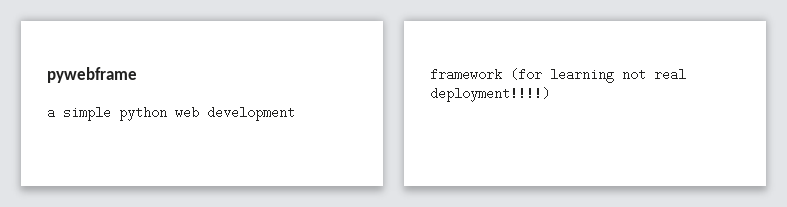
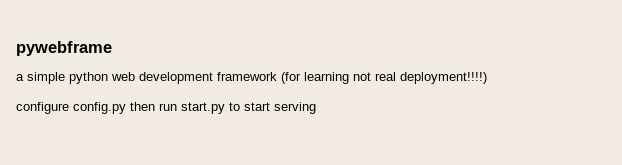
+ configure config.py then run start.py to start serving

